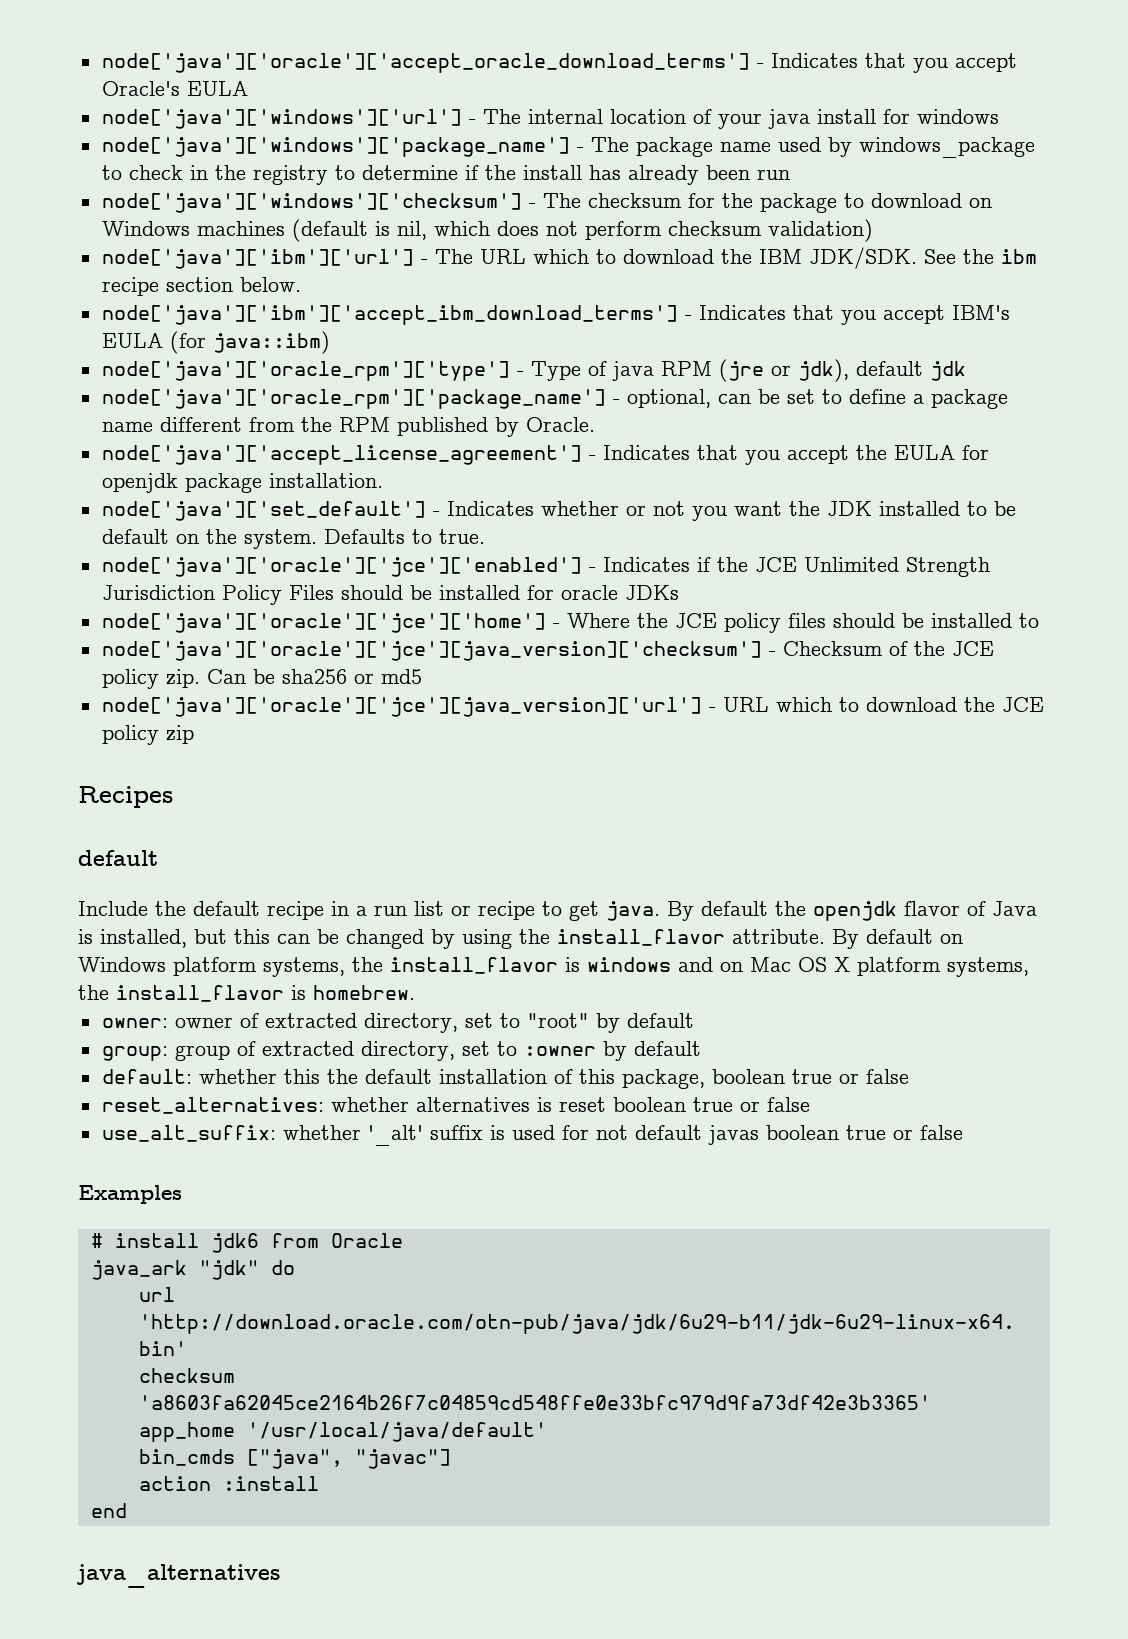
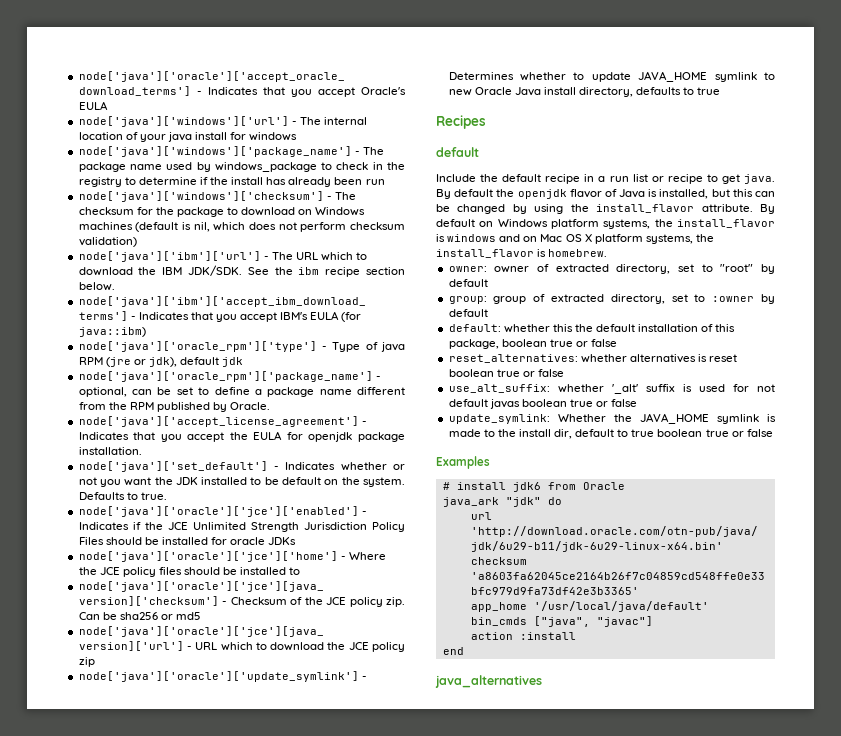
+ node['java']['oracle']['update_symlink'] - Determines whether to update JAVA_HOME symlink to new Oracle Java install directory, defaults to true
+ update_symlink: Whether the JAVA_HOME symlink is made to the install dir, default to true boolean true or false

